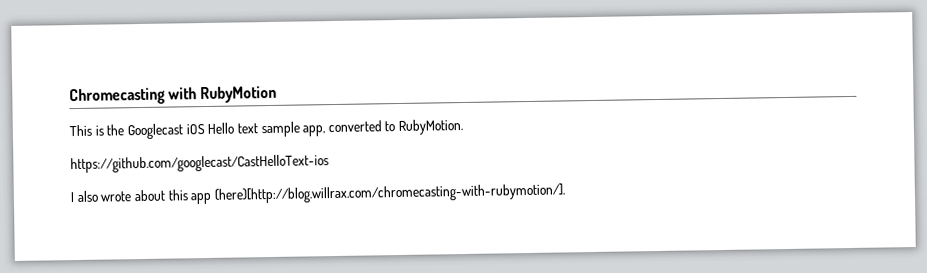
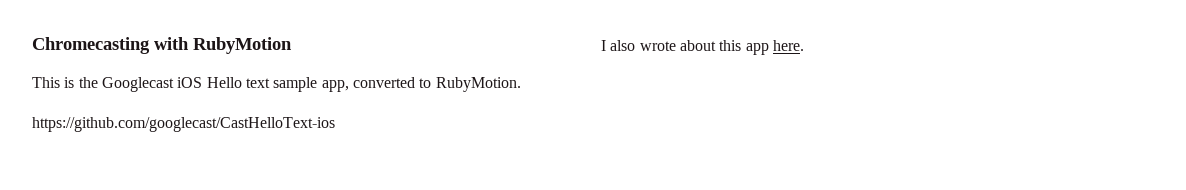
- I also wrote about this app (here)[http://blog.willrax.com/chromecasting-with-rubymotion/].
+ I also wrote about this app here.

